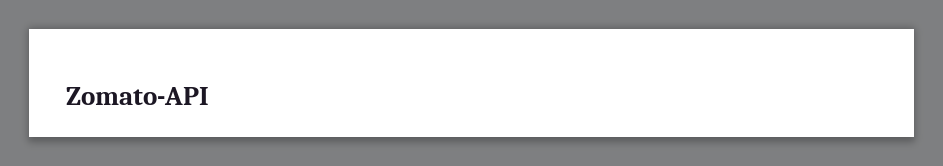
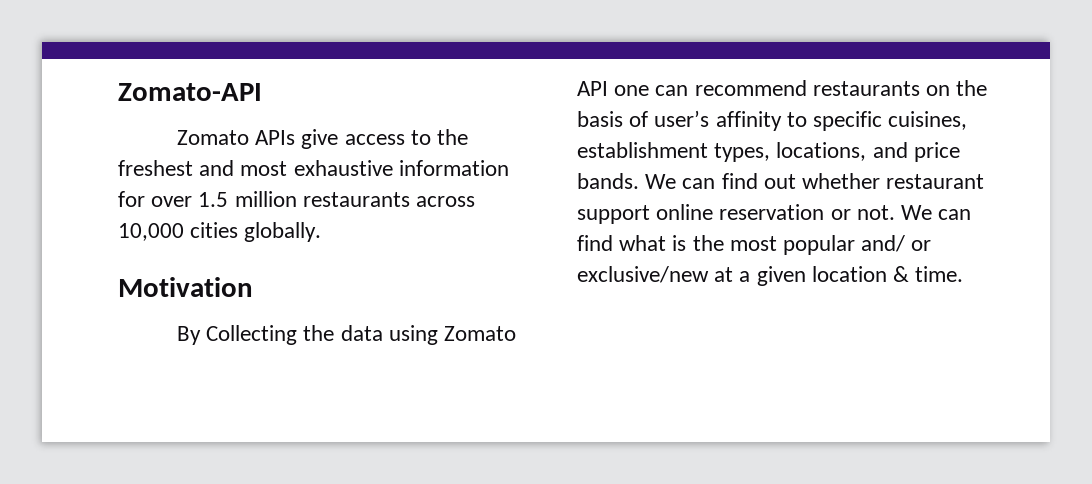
+ Zomato APIs give access to the freshest and most exhaustive information for over 1.5 million restaurants across 10,000 cities globally.
+ Motivation
+ By Collecting the data using Zomato API one can recommend restaurants on the basis of user’s affinity to specific cuisines, establishment types, locations, and price bands. We can find out whether restaurant support online reservation or not. We can find what is the most popular and/ or exclusive/new at a given location & time.

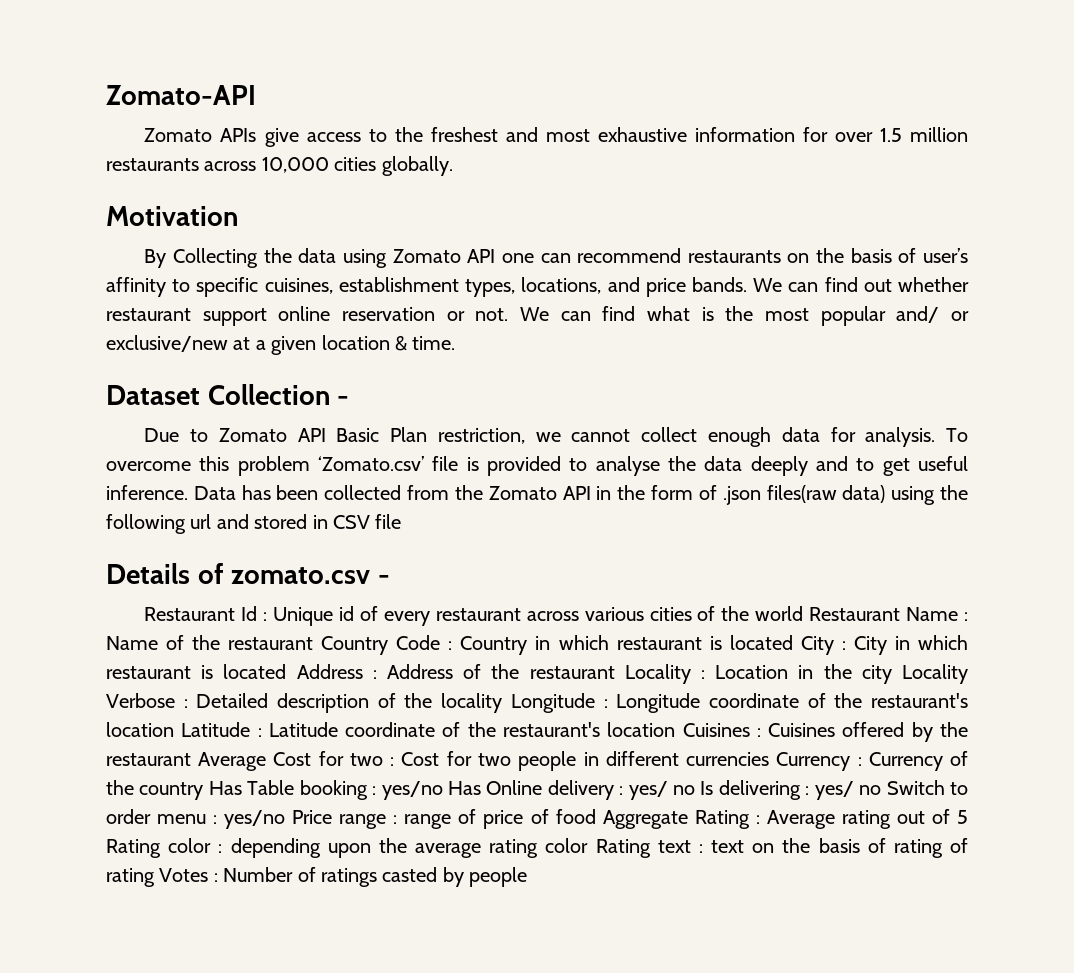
+ Dataset Collection -
+ Due to Zomato API Basic Plan restriction, we cannot collect enough data for analysis. To overcome this problem ‘Zomato.csv’ file is provided to analyse the data deeply and to get useful inference. Data has been collected from the Zomato API in the form of .json files(raw data) using the following url and stored in CSV file
+ Details of zomato.csv -
+ Restaurant Id : Unique id of every restaurant across various cities of the world Restaurant Name : Name of the restaurant Country Code : Country in which restaurant is located City : City in which restaurant is located Address : Address of the restaurant Locality : Location in the city Locality Verbose : Detailed description of the locality Longitude : Longitude coordinate of the restaurant's location Latitude : Latitude coordinate of the restaurant's location Cuisines : Cuisines offered by the restaurant Average Cost for two : Cost for two people in different currencies Currency : Currency of the country Has Table booking : yes/no Has Online delivery : yes/ no Is delivering : yes/ no Switch to order menu : yes/no Price range : range of price of food Aggregate Rating : Average rating out of 5 Rating color : depending upon the average rating color Rating text : text on the basis of rating of rating Votes : Number of ratings casted by people

